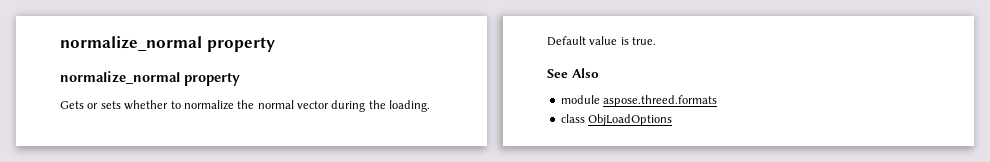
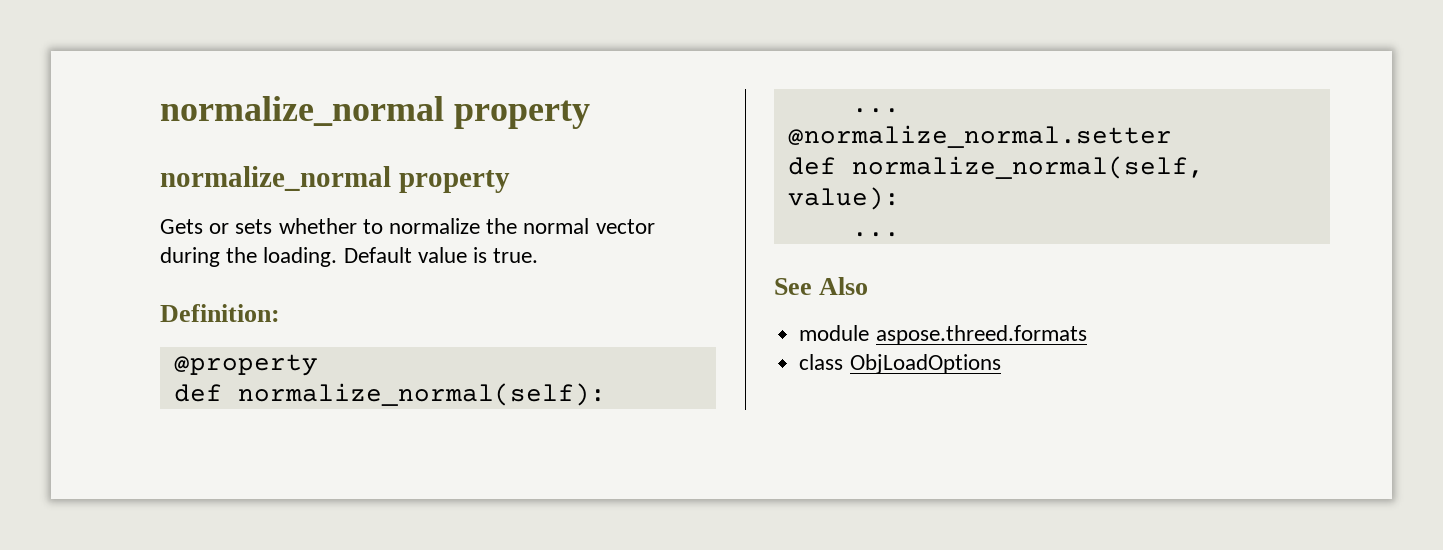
+ Definition:
+ @property
+ def normalize_normal(self):
+ ...
+ @normalize_normal.setter
+ def normalize_normal(self, value):
+ ...

